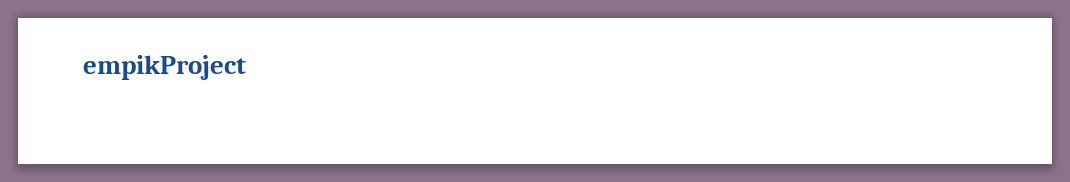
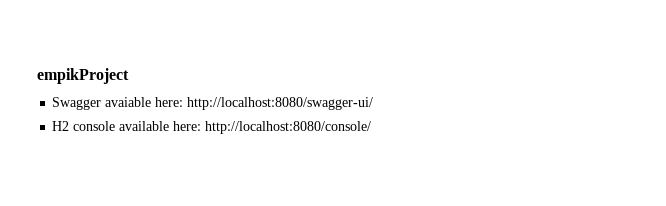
+ Swagger avaiable here: http://localhost:8080/swagger-ui/
+ H2 console available here: http://localhost:8080/console/

